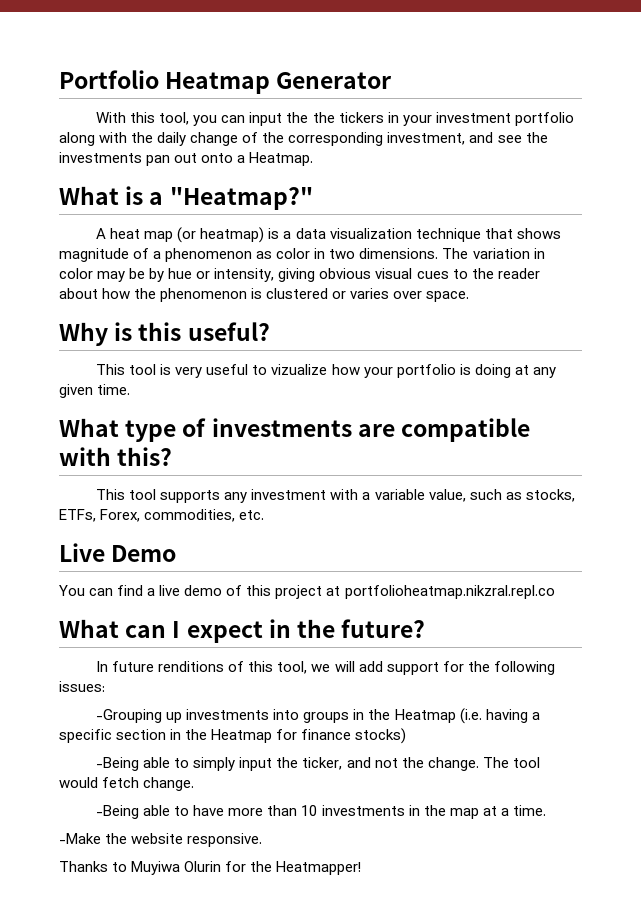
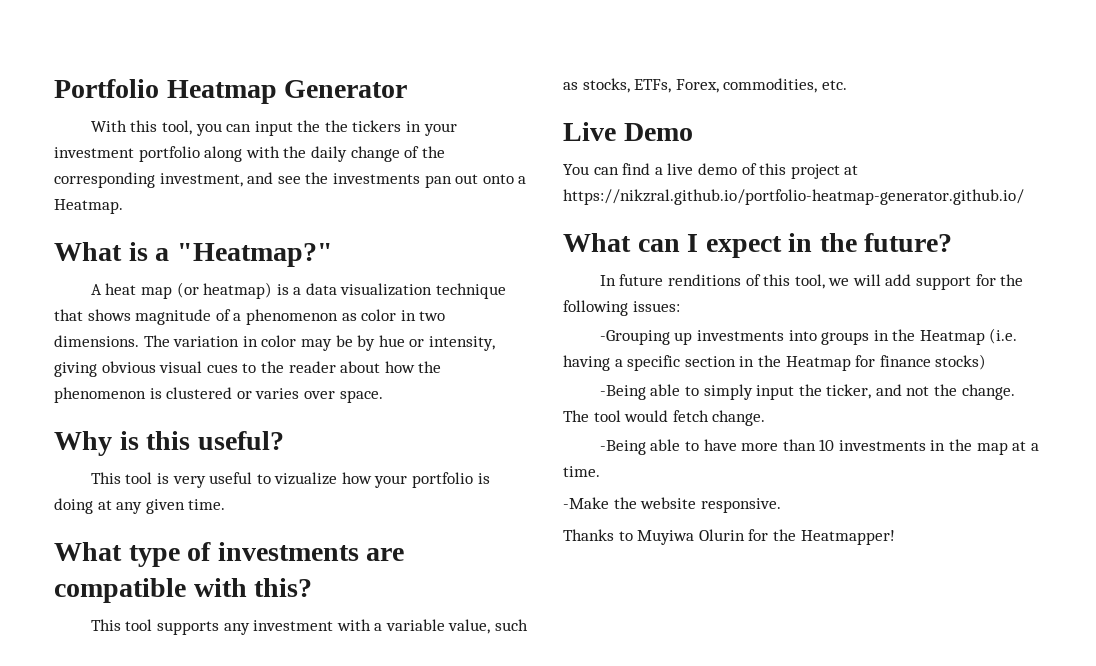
- You can find a live demo of this project at portfolioheatmap.nikzral.repl.co
+ You can find a live demo of this project at https://nikzral.github.io/portfolio-heatmap-generator.github.io/

